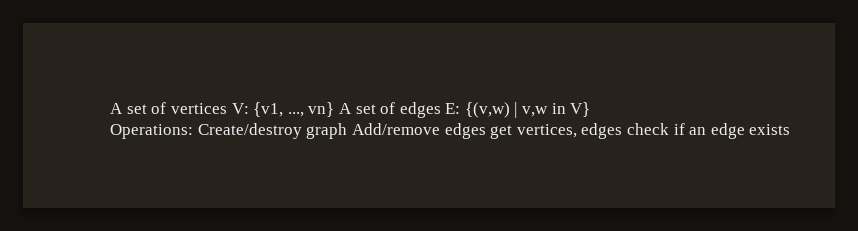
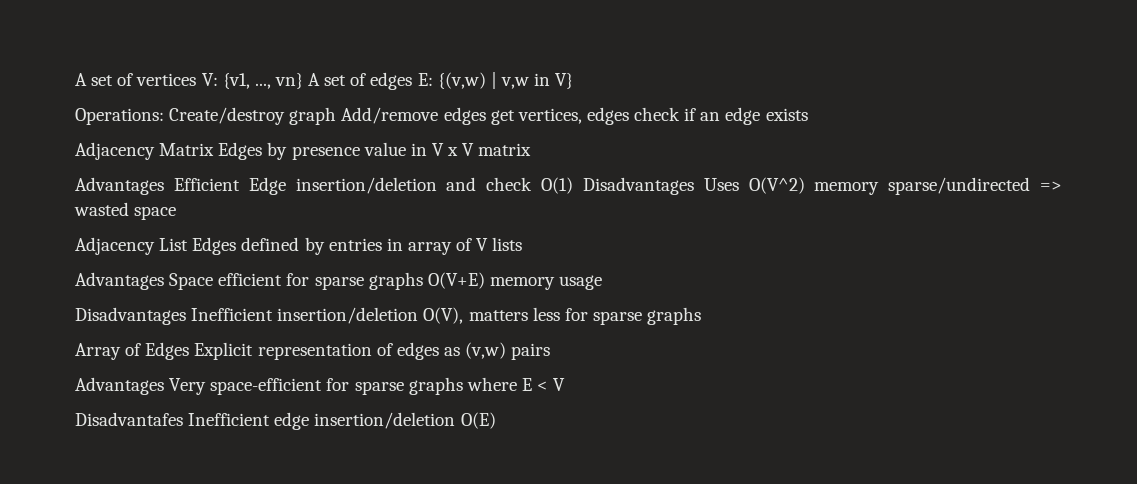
+ Adjacency Matrix Edges by presence value in V x V matrix
+ Advantages Efficient Edge insertion/deletion and check O(1) Disadvantages Uses O(V^2) memory sparse/undirected => wasted space
+ Adjacency List Edges defined by entries in array of V lists
+ Advantages Space efficient for sparse graphs O(V+E) memory usage
+ Disadvantages Inefficient insertion/deletion O(V), matters less for sparse graphs
+ Array of Edges Explicit representation of edges as (v,w) pairs
+ Advantages Very space-efficient for sparse graphs where E < V
+ Disadvantafes Inefficient edge insertion/deletion O(E)

